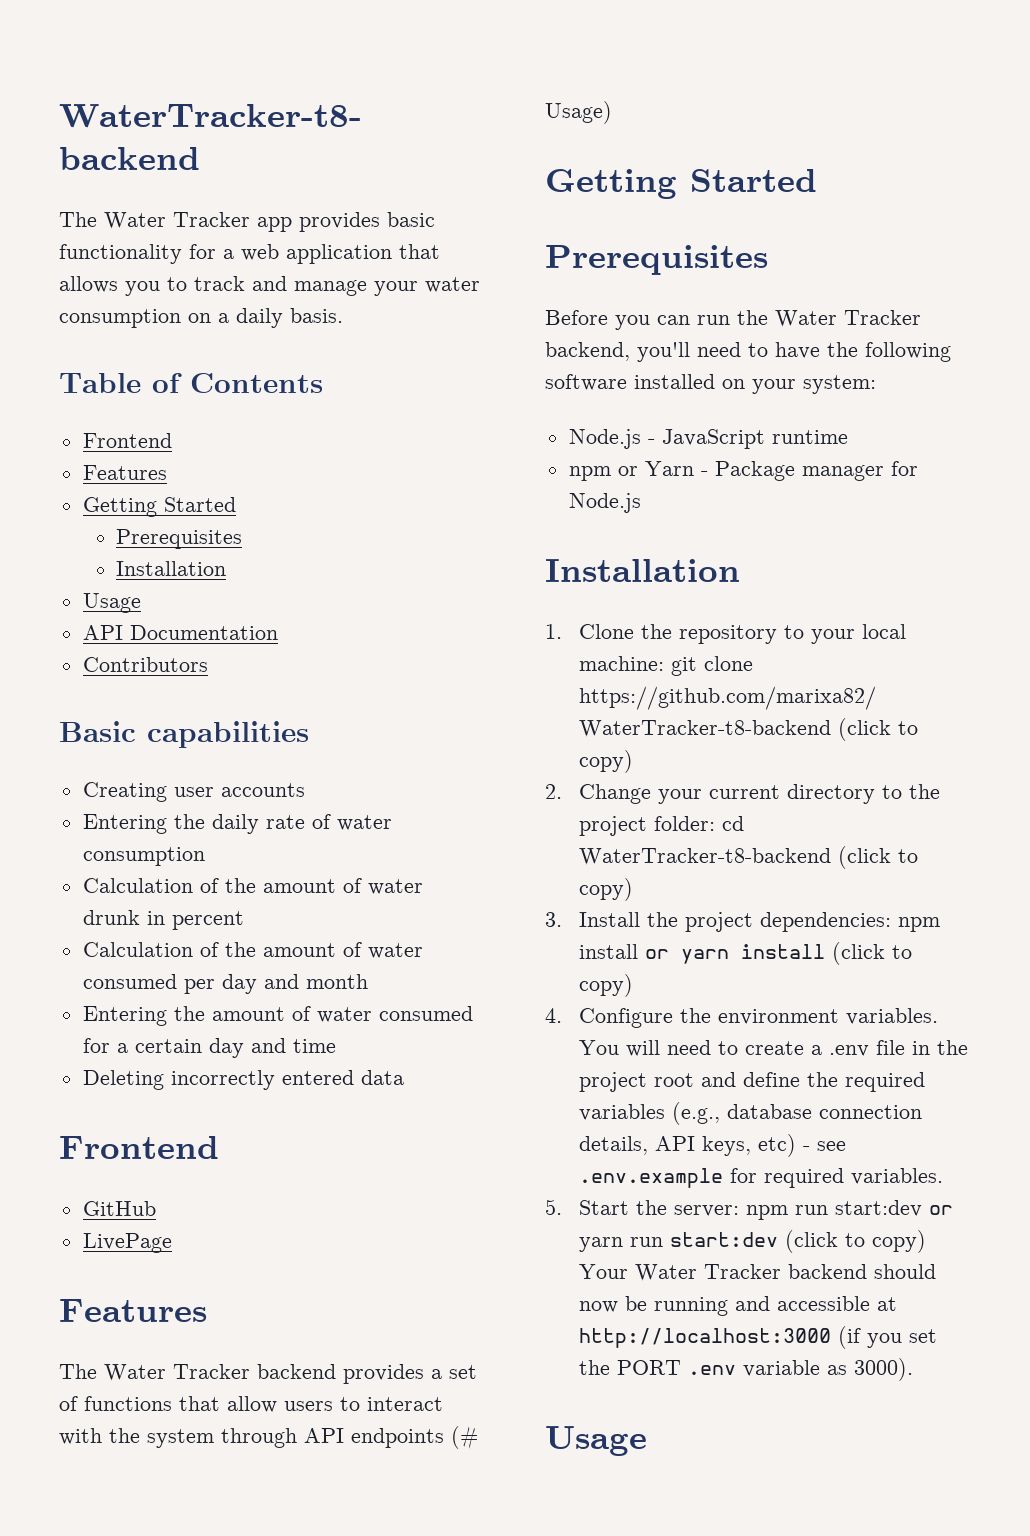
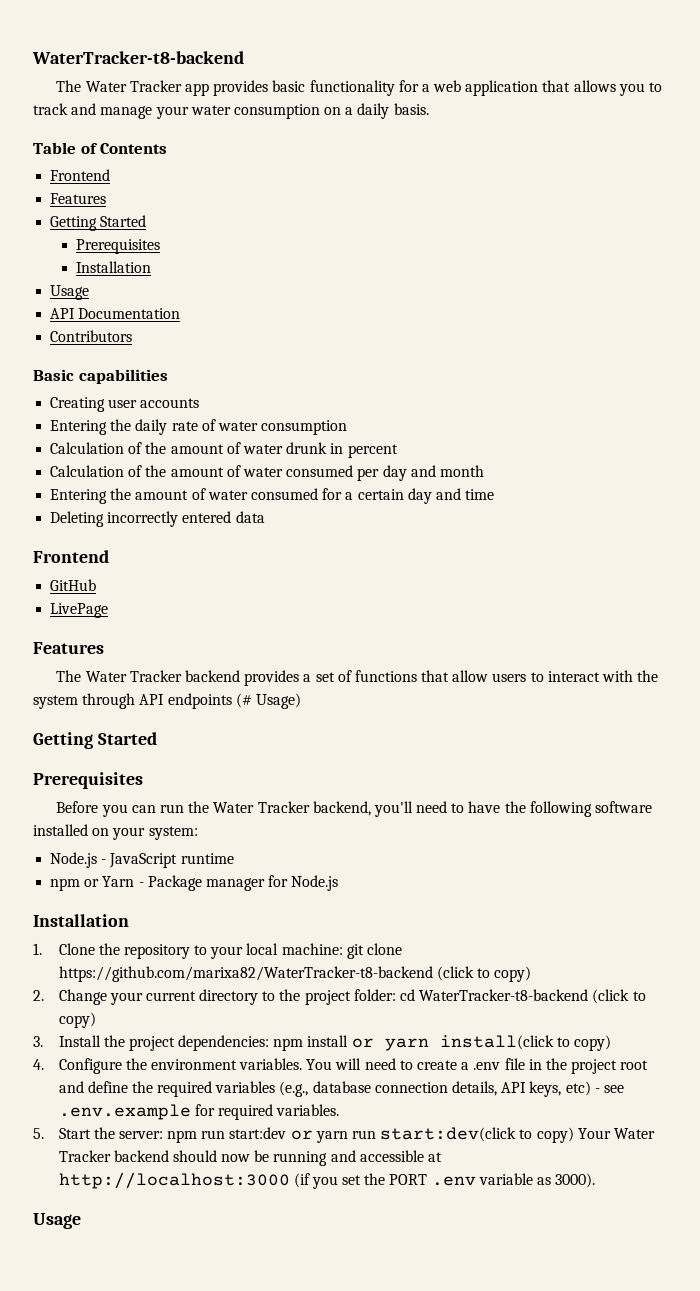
- 3. Install the project dependencies: npm install or yarn install (click to copy)
+ 3. Install the project dependencies: npm install or yarn install(click to copy)
- 5. Start the server: npm run start:dev or yarn run start:dev (click to copy) Your Water Tracker backend should now be running and accessible at http://localhost:3000 (if you set the PORT .env variable as 3000).
+ 5. Start the server: npm run start:dev or yarn run start:dev(click to copy) Your Water Tracker backend should now be running and accessible at http://localhost:3000 (if you set the PORT .env variable as 3000).

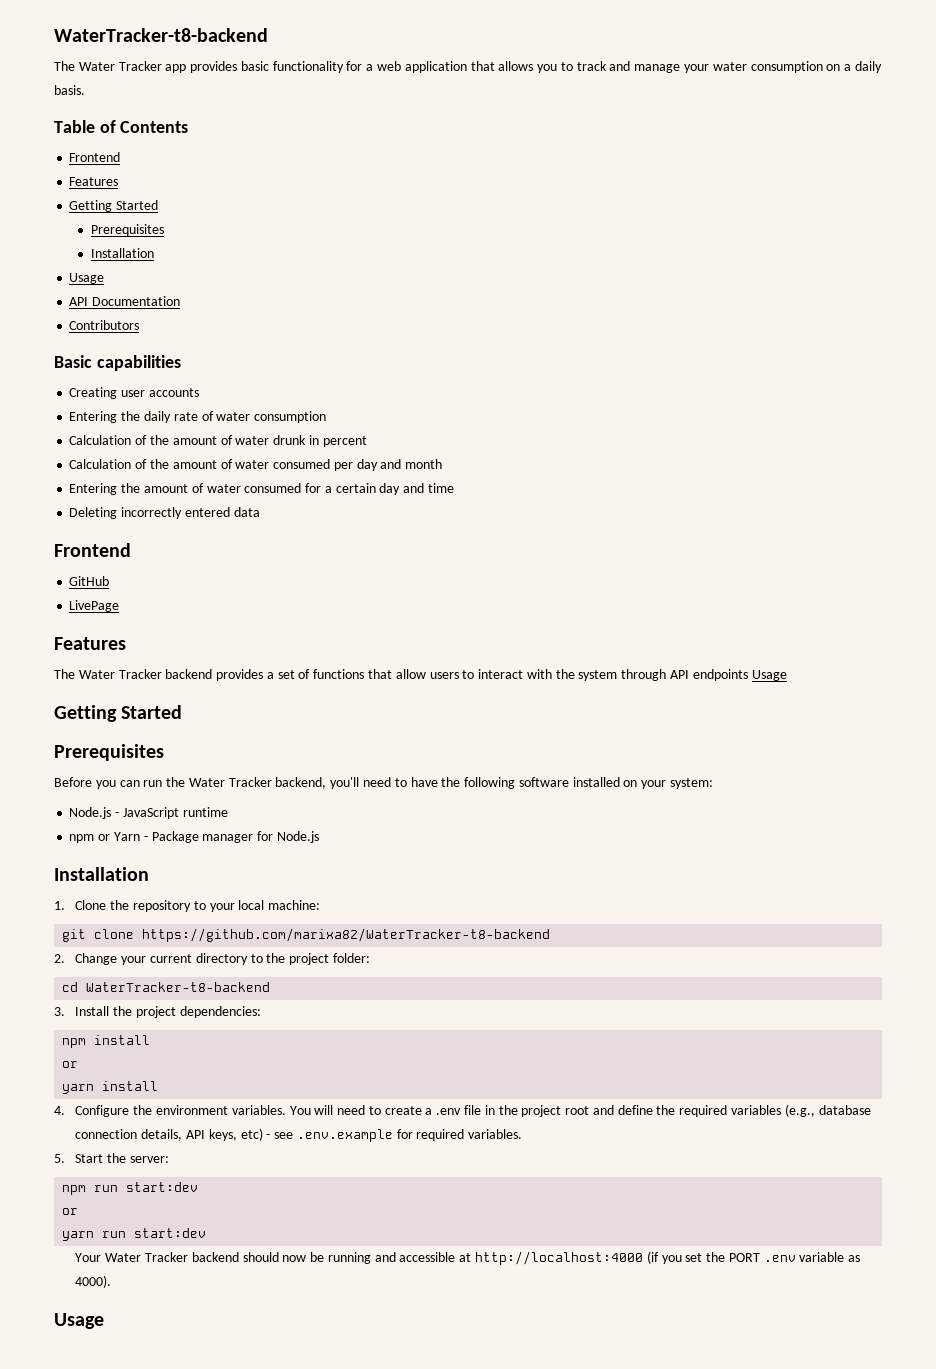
- The Water Tracker backend provides a set of functions that allow users to interact with the system through API endpoints (# Usage)
+ The Water Tracker backend provides a set of functions that allow users to interact with the system through API endpoints Usage
- 1. Clone the repository to your local machine: git clone https://github.com/marixa82/WaterTracker-t8-backend (click to copy)
+ 1. Clone the repository to your local machine:
+ git clone https://github.com/marixa82/WaterTracker-t8-backend
- 2. Change your current directory to the project folder: cd WaterTracker-t8-backend (click to copy)
+ 2. Change your current directory to the project folder:
+ cd WaterTracker-t8-backend
- 3. Install the project dependencies: npm install or yarn install(click to copy)
+ 3. Install the project dependencies:
+ npm install
+ or
+ yarn install
- 5. Start the server: npm run start:dev or yarn run start:dev(click to copy) Your Water Tracker backend should now be running and accessible at http://localhost:3000 (if you set the PORT .env variable as 3000).
+ 5. Start the server:
+ npm run start:dev
+ or
+ yarn run start:dev
+ Your Water Tracker backend should now be running and accessible at http://localhost:4000 (if you set the PORT .env variable as 4000).

